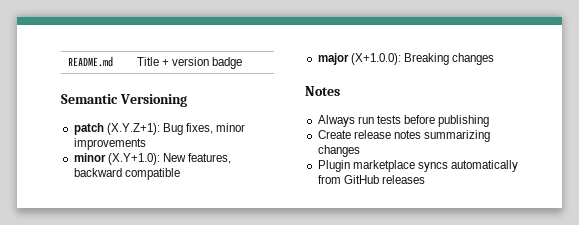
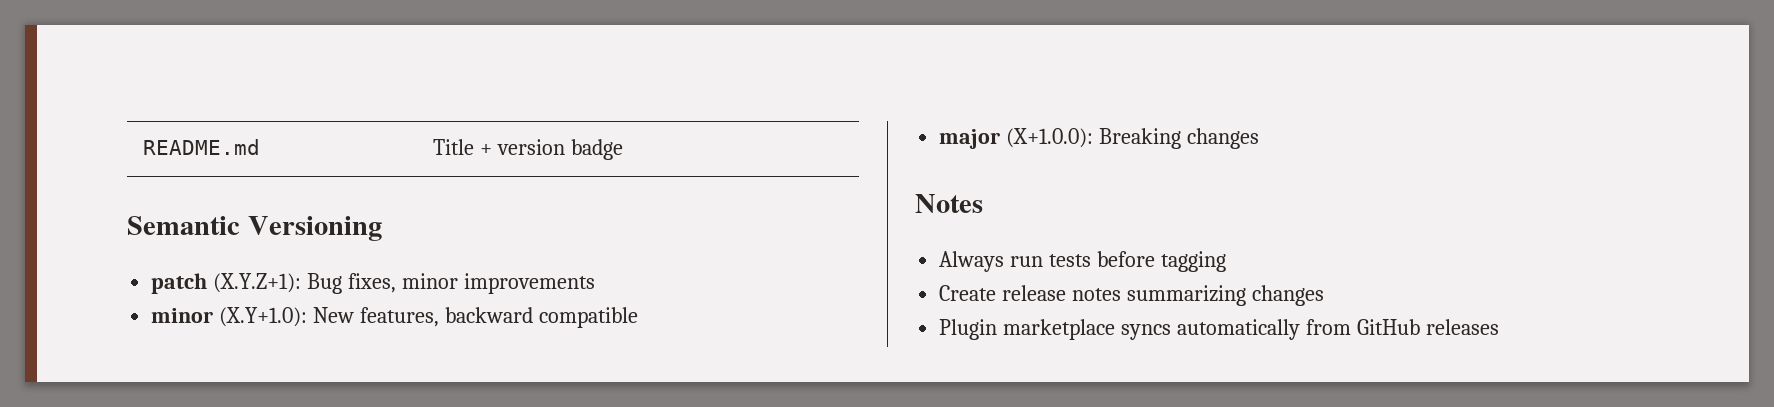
- Always run tests before publishing
+ Always run tests before tagging

